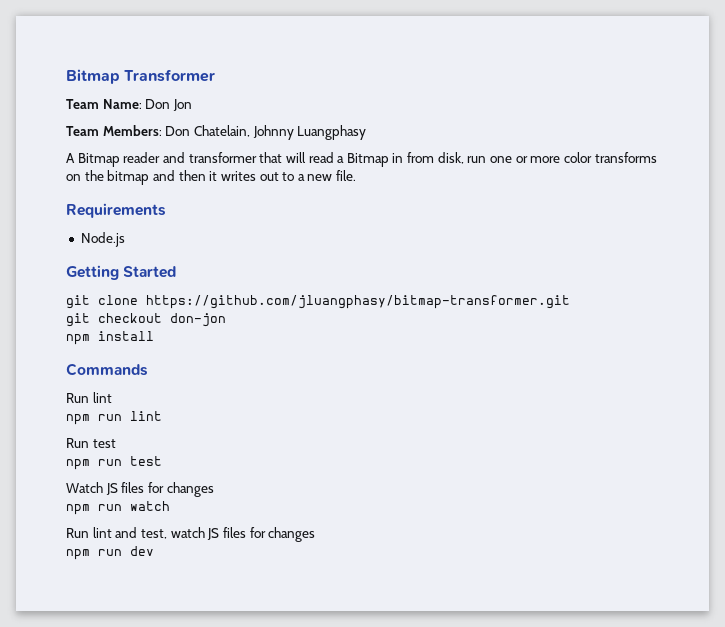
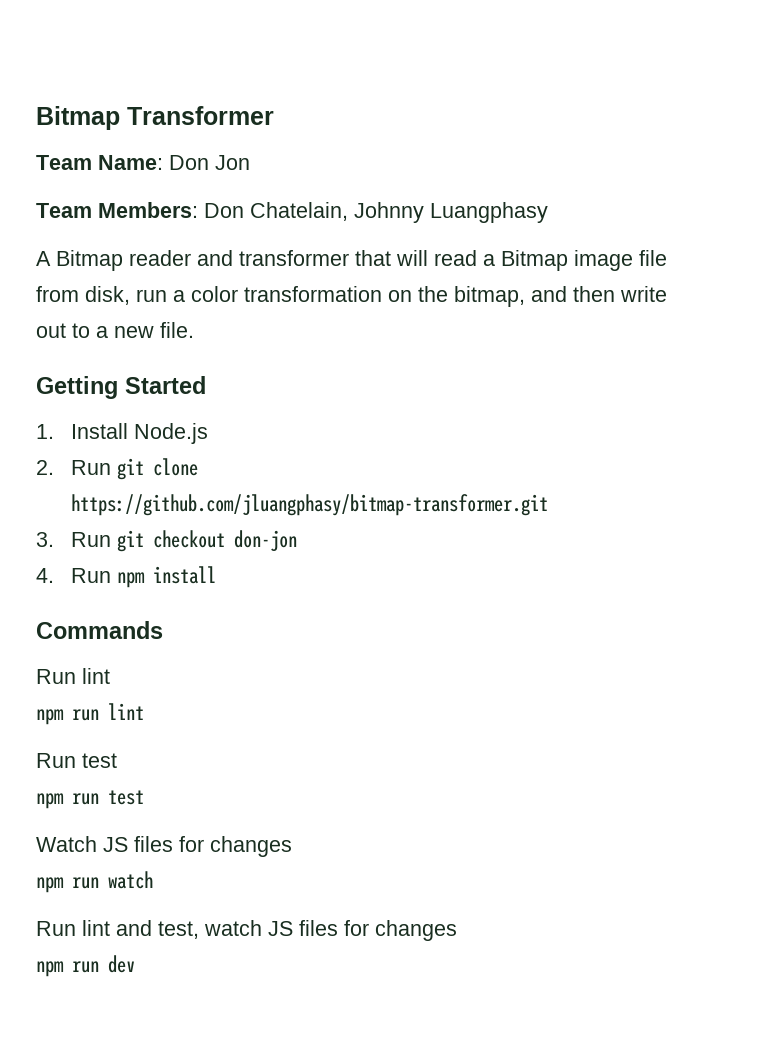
- A Bitmap reader and transformer that will read a Bitmap in from disk, run one or more color transforms on the bitmap and then it writes out to a new file.
+ A Bitmap reader and transformer that will read a Bitmap image file from disk, run a color transformation on the bitmap, and then write out to a new file.
- Requirements
- Node.js
- git clone https://github.com/jluangphasy/bitmap-transformer.git
+ 1. Install Node.js
+ 2. Run git clone https://github.com/jluangphasy/bitmap-transformer.git
- git checkout don-jon
+ 3. Run git checkout don-jon
- npm install
+ 4. Run npm install

